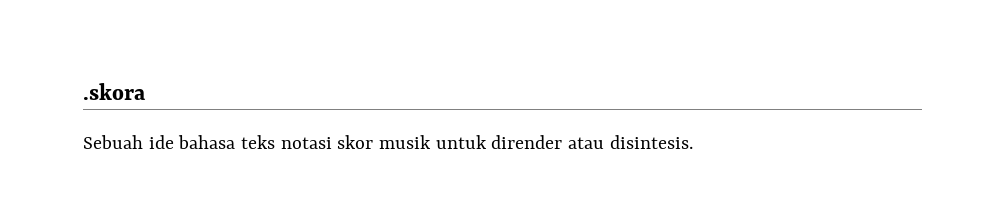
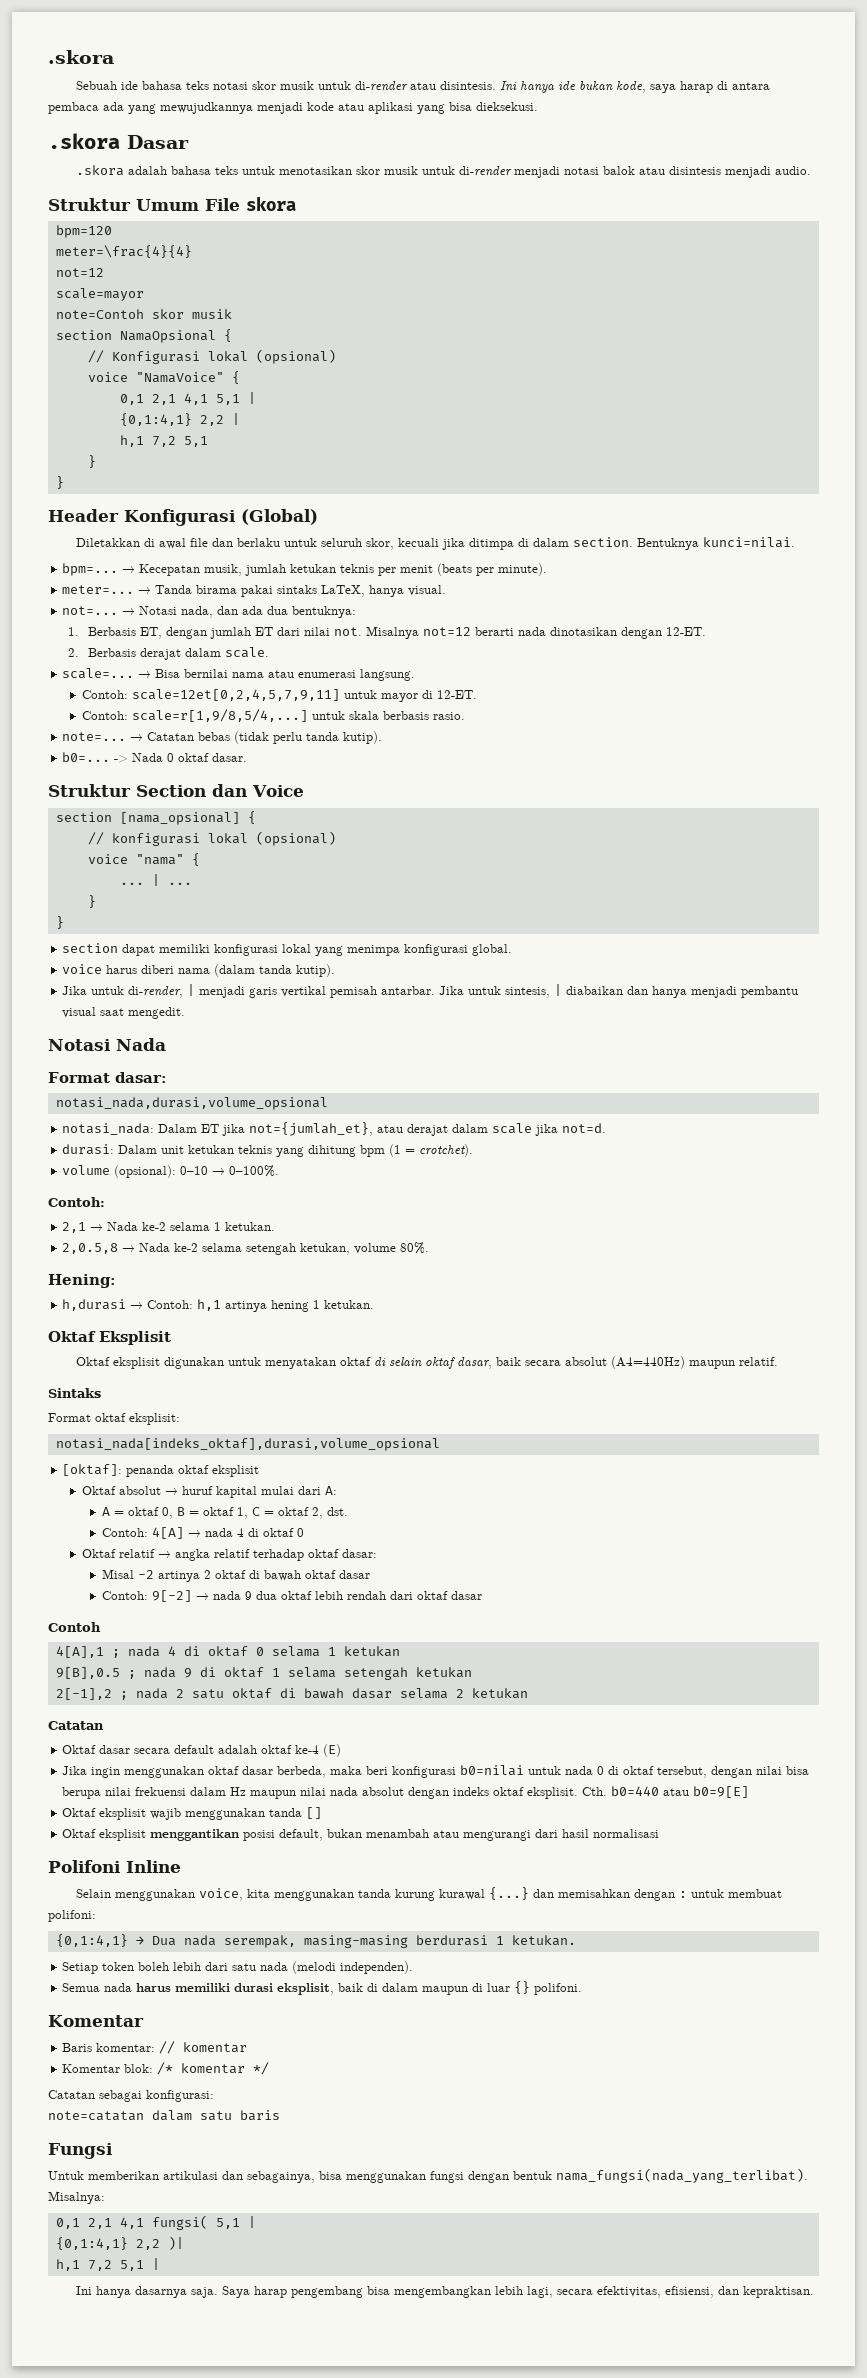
- Sebuah ide bahasa teks notasi skor musik untuk dirender atau disintesis.
+ Sebuah ide bahasa teks notasi skor musik untuk di-render atau disintesis.
+ Ini hanya ide bukan kode, saya harap di antara pembaca ada yang mewujudkannya menjadi kode atau aplikasi yang bisa dieksekusi.
+ .skora Dasar
+ .skora adalah bahasa teks untuk menotasikan skor musik untuk di-render menjadi notasi balok atau disintesis menjadi audio.
+ Struktur Umum File skora
+ bpm=120
+ meter=\frac{4}{4}
+ not=12
+ scale=mayor
+ note=Contoh skor musik
+ section NamaOpsional {
+ // Konfigurasi lokal (opsional)
+ voice "NamaVoice" {
+ 0,1 2,1 4,1 5,1 |
+ {0,1:4,1} 2,2 |
+ h,1 7,2 5,1
+ }
+ }
+ Header Konfigurasi (Global)
+ Diletakkan di awal file dan berlaku untuk seluruh skor, kecuali jika ditimpa di dalam section. Bentuknya kunci=nilai.
+ bpm=... → Kecepatan musik, jumlah ketukan teknis per menit (beats per minute).
+ meter=... → Tanda birama pakai sintaks LaTeX, hanya visual.
+ not=... → Notasi nada, dan ada dua bentuknya:
+ 1. Berbasis ET, dengan jumlah ET dari nilai not. Misalnya not=12 berarti nada dinotasikan dengan 12-ET.
+ 2. Berbasis derajat dalam scale.
+ scale=... → Bisa bernilai nama atau enumerasi langsung.
+ Contoh: scale=12et[0,2,4,5,7,9,11] untuk mayor di 12-ET.
+ Contoh: scale=r[1,9/8,5/4,...] untuk skala berbasis rasio.
+ note=... → Catatan bebas (tidak perlu tanda kutip).
+ b0=... -> Nada 0 oktaf dasar.
+ Struktur Section dan Voice
+ section [nama_opsional] {
+ // konfigurasi lokal (opsional)
+ voice "nama" {
+ ... | ...
+ }
+ }
+ section dapat memiliki konfigurasi lokal yang menimpa konfigurasi global.
+ voice harus diberi nama (dalam tanda kutip).
+ Jika untuk di-render, | menjadi garis vertikal pemisah antarbar. Jika untuk sintesis, | diabaikan dan hanya menjadi pembantu visual saat mengedit.
+ Notasi Nada
+ Format dasar:
+ notasi_nada,durasi,volume_opsional
+ notasi_nada: Dalam ET jika not={jumlah_et}, atau derajat dalam scale jika not=d.
+ durasi: Dalam unit ketukan teknis yang dihitung bpm (1 = crotchet).
+ volume (opsional): 0–10 → 0–100%.
+ Contoh:
+ 2,1 → Nada ke-2 selama 1 ketukan.
+ 2,0.5,8 → Nada ke-2 selama setengah ketukan, volume 80%.
+ Hening:
+ h,durasi → Contoh: h,1 artinya hening 1 ketukan.
+ Oktaf Eksplisit
+ Oktaf eksplisit digunakan untuk menyatakan oktaf di selain oktaf dasar, baik secara absolut (A4=440Hz) maupun relatif.
+ Sintaks
+ Format oktaf eksplisit:
+ notasi_nada[indeks_oktaf],durasi,volume_opsional
+ [oktaf]: penanda oktaf eksplisit
+ Oktaf absolut → huruf kapital mulai dari A:
+ A = oktaf 0, B = oktaf 1, C = oktaf 2, dst.
+ Contoh: 4[A] → nada 4 di oktaf 0
+ Oktaf relatif → angka relatif terhadap oktaf dasar:
+ Misal -2 artinya 2 oktaf di bawah oktaf dasar
+ Contoh: 9[-2] → nada 9 dua oktaf lebih rendah dari oktaf dasar
+ Contoh
+ 4[A],1 ; nada 4 di oktaf 0 selama 1 ketukan
+ 9[B],0.5 ; nada 9 di oktaf 1 selama setengah ketukan
+ 2[-1],2 ; nada 2 satu oktaf di bawah dasar selama 2 ketukan
+ Catatan
+ Oktaf dasar secara default adalah oktaf ke-4 (E)
+ Jika ingin menggunakan oktaf dasar berbeda, maka beri konfigurasi b0=nilai untuk nada 0 di oktaf tersebut, dengan nilai bisa berupa nilai frekuensi dalam Hz maupun nilai nada absolut dengan indeks oktaf eksplisit. Cth. b0=440 atau b0=9[E]
+ Oktaf eksplisit wajib menggunakan tanda []
+ Oktaf eksplisit menggantikan posisi default, bukan menambah atau mengurangi dari hasil normalisasi
+ Polifoni Inline
+ Selain menggunakan voice, kita menggunakan tanda kurung kurawal {...} dan memisahkan dengan : untuk membuat polifoni:
+ {0,1:4,1} → Dua nada serempak, masing-masing berdurasi 1 ketukan.
+ Setiap token boleh lebih dari satu nada (melodi independen).
+ Semua nada harus memiliki durasi eksplisit, baik di dalam maupun di luar {} polifoni.
+ Komentar
+ Baris komentar: // komentar
+ Komentar blok: /* komentar */
+ Catatan sebagai konfigurasi:
+ note=catatan dalam satu baris
+ Fungsi
+ Untuk memberikan artikulasi dan sebagainya, bisa menggunakan fungsi dengan bentuk nama_fungsi(nada_yang_terlibat). Misalnya:
+ 0,1 2,1 4,1 fungsi( 5,1 |
+ {0,1:4,1} 2,2 )|
+ h,1 7,2 5,1 |
+ Ini hanya dasarnya saja. Saya harap pengembang bisa mengembangkan lebih lagi, secara efektivitas, efisiensi, dan kepraktisan.

